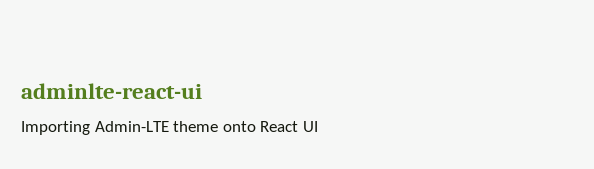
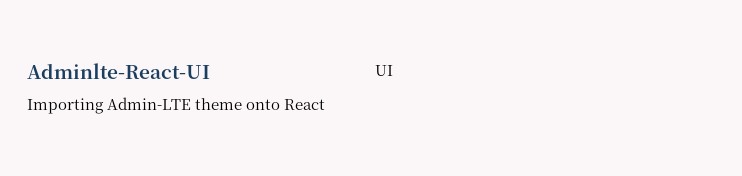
- adminlte-react-ui
+ Adminlte-React-UI

